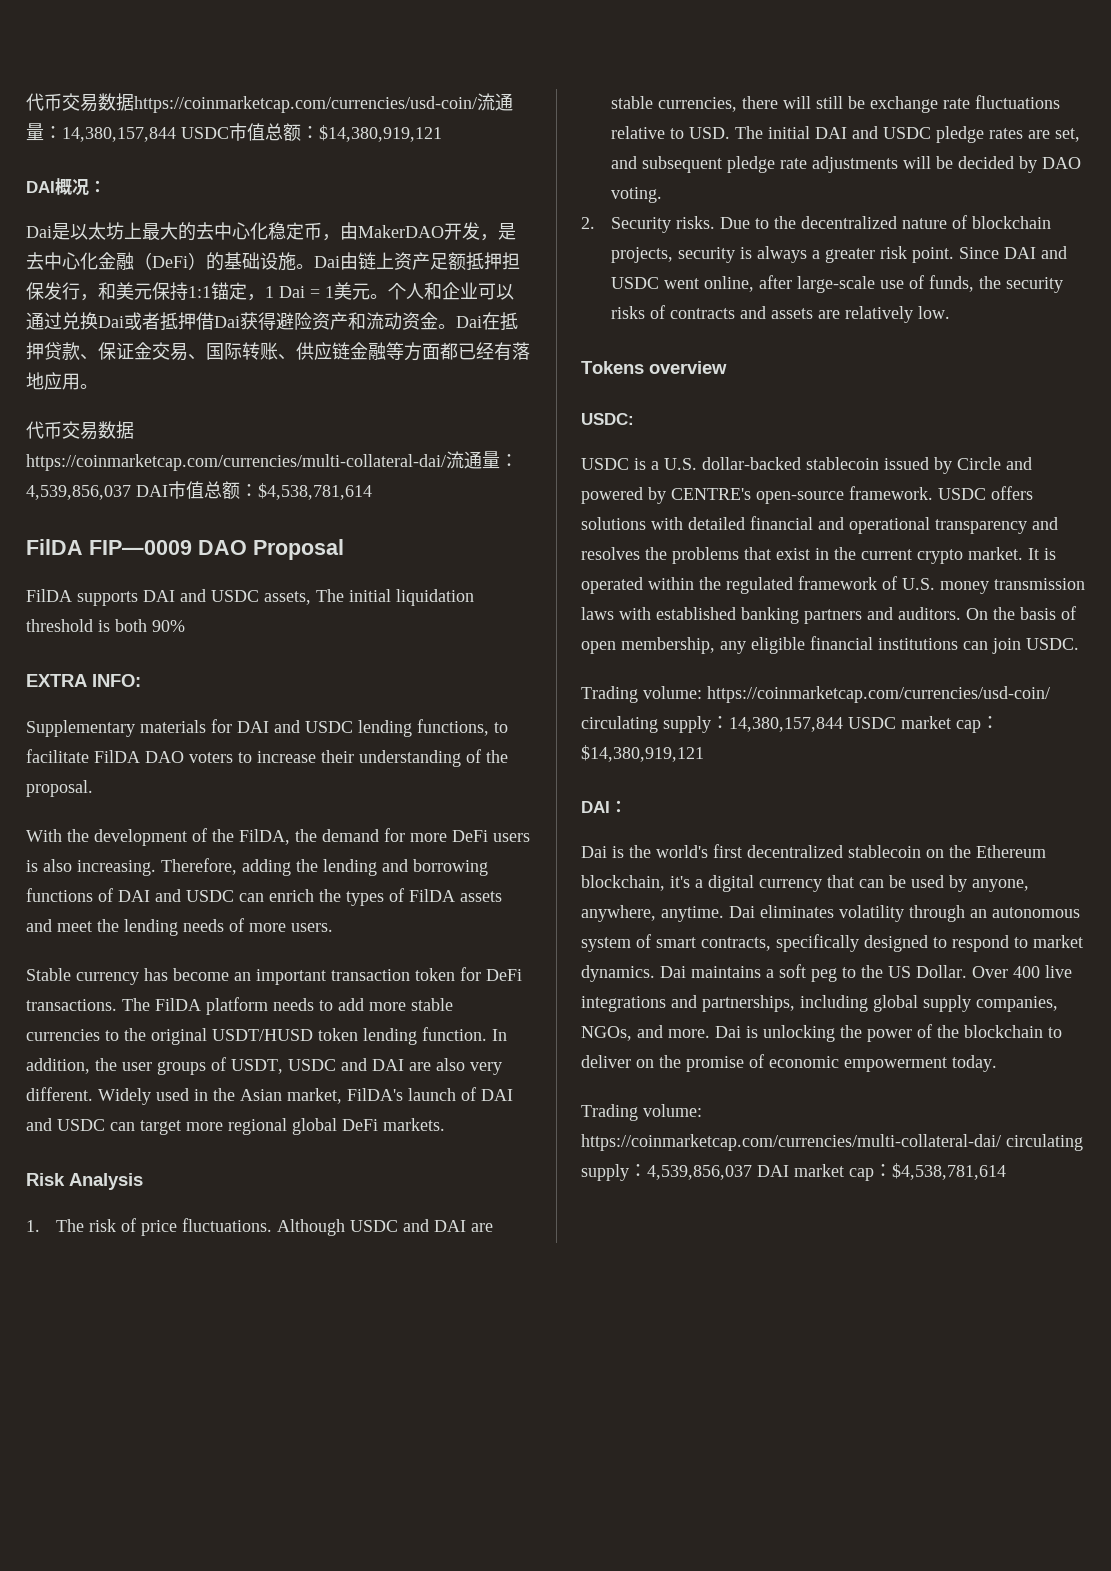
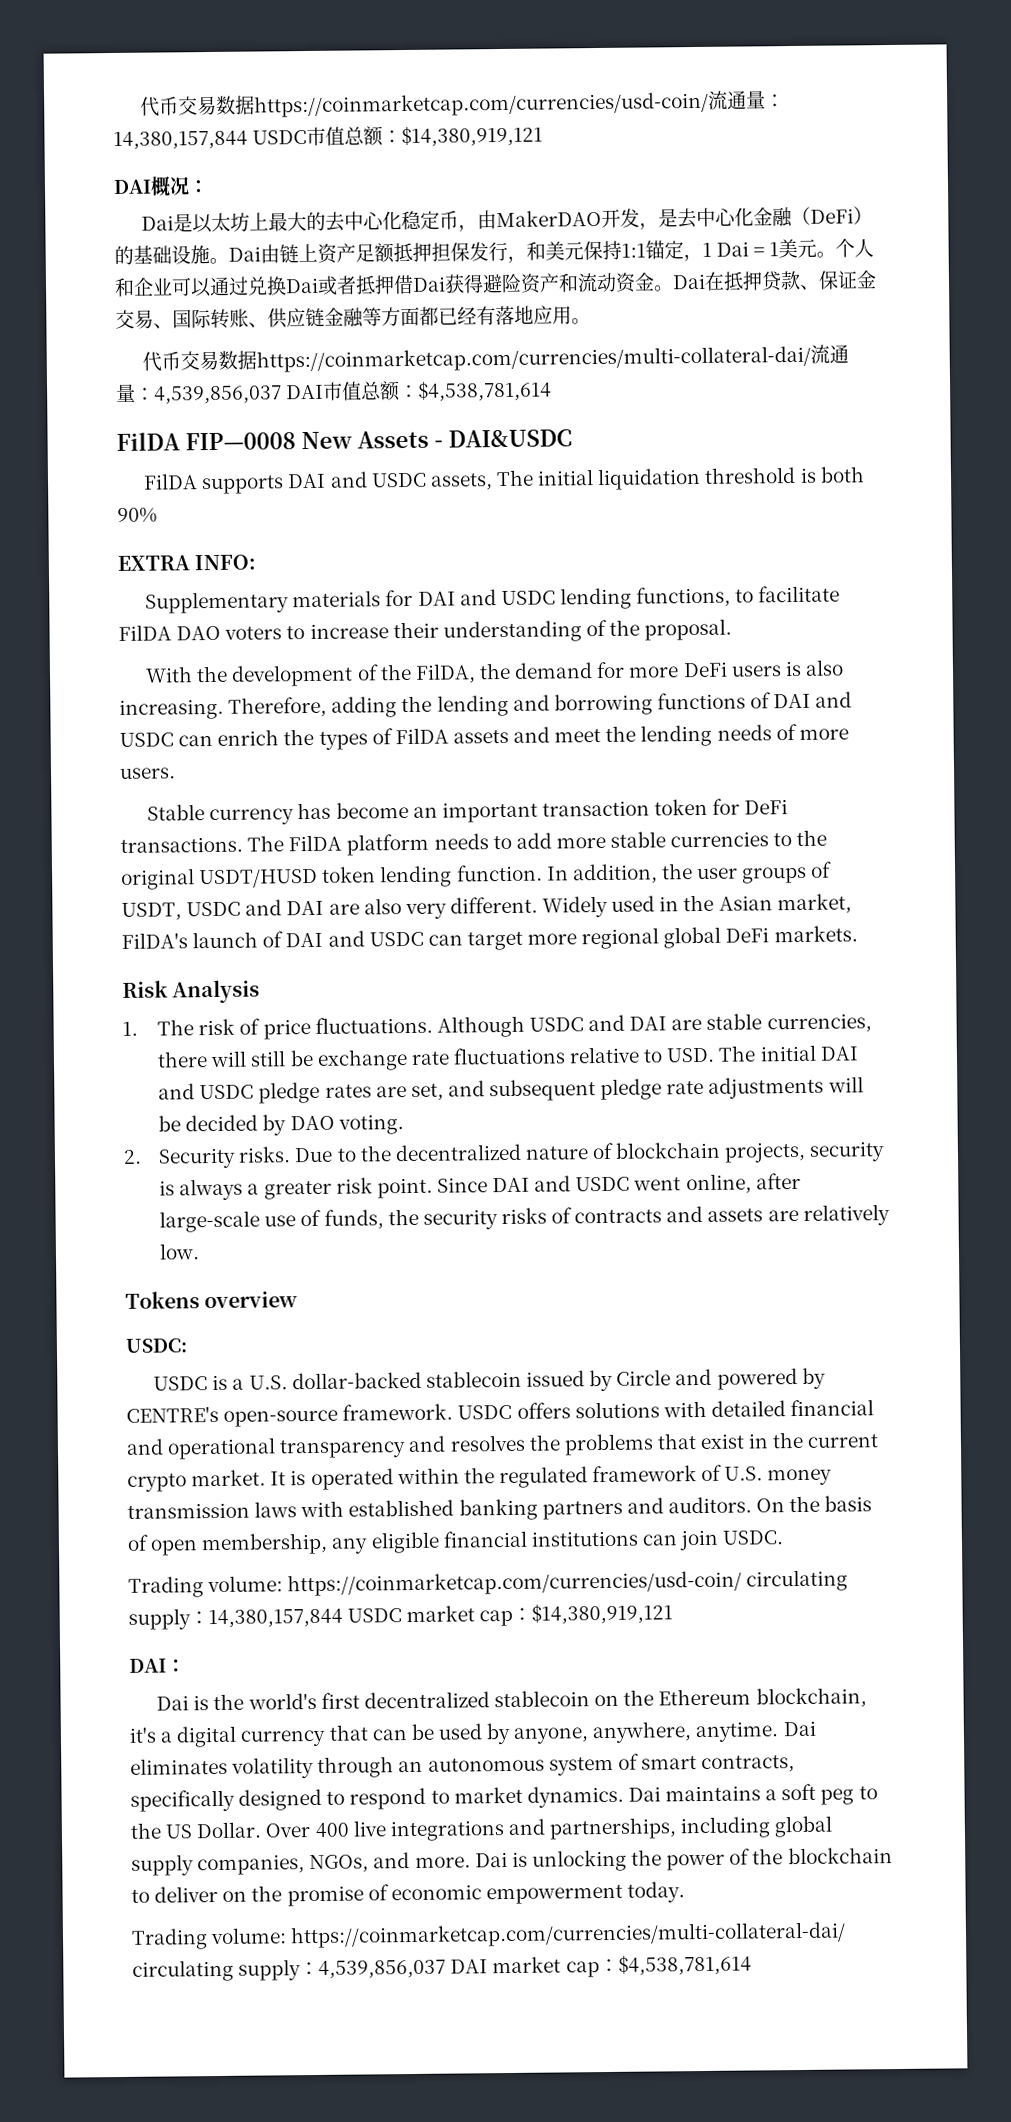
- FilDA FIP—0009 DAO Proposal
+ FilDA FIP—0008 New Assets - DAI&USDC

